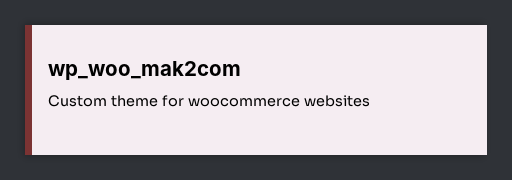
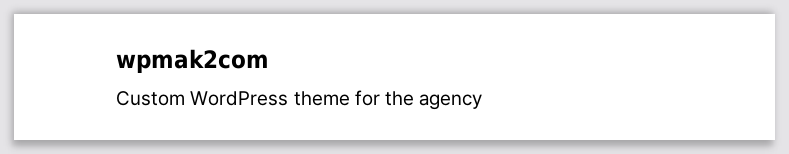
- wp_woo_mak2com
+ wpmak2com
- Custom theme for woocommerce websites
+ Custom WordPress theme for the agency

